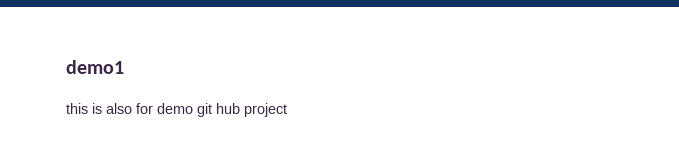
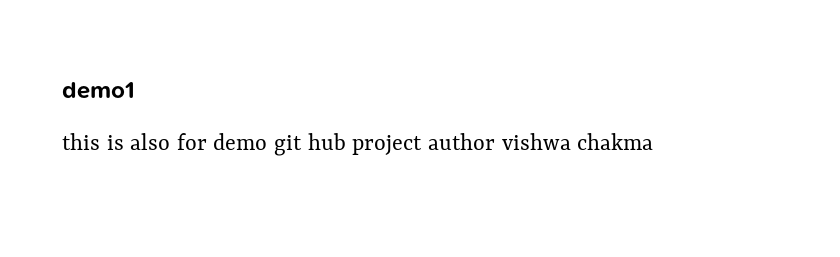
- this is also for demo git hub project
+ this is also for demo git hub project author vishwa chakma

